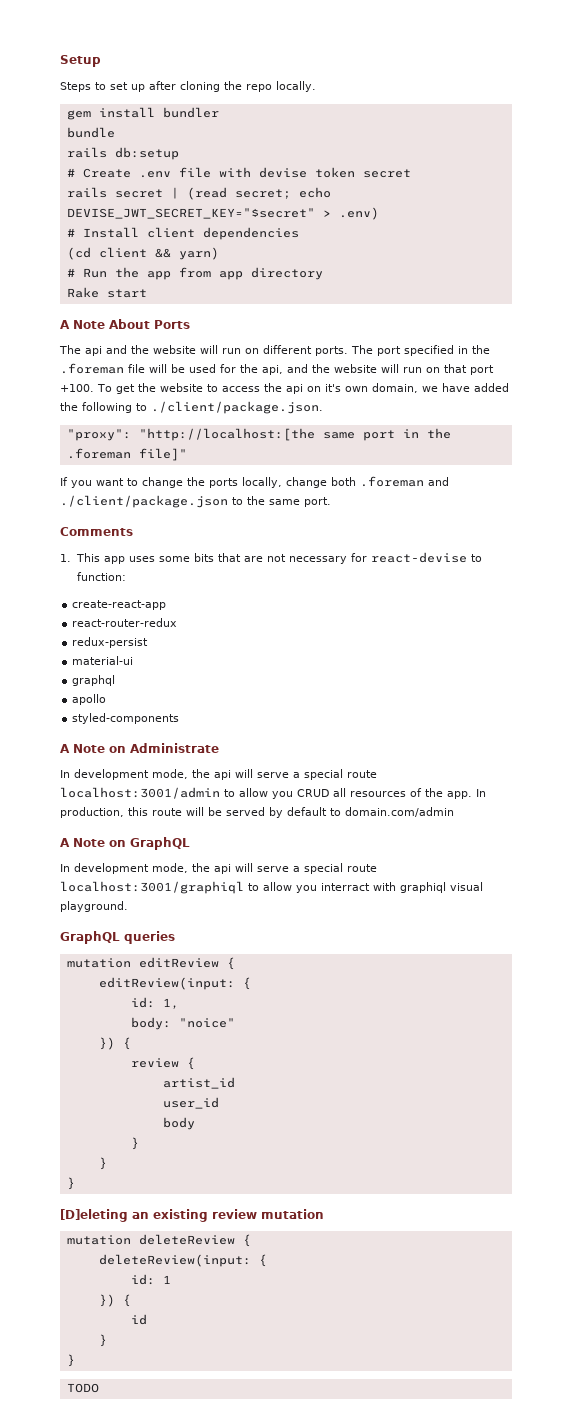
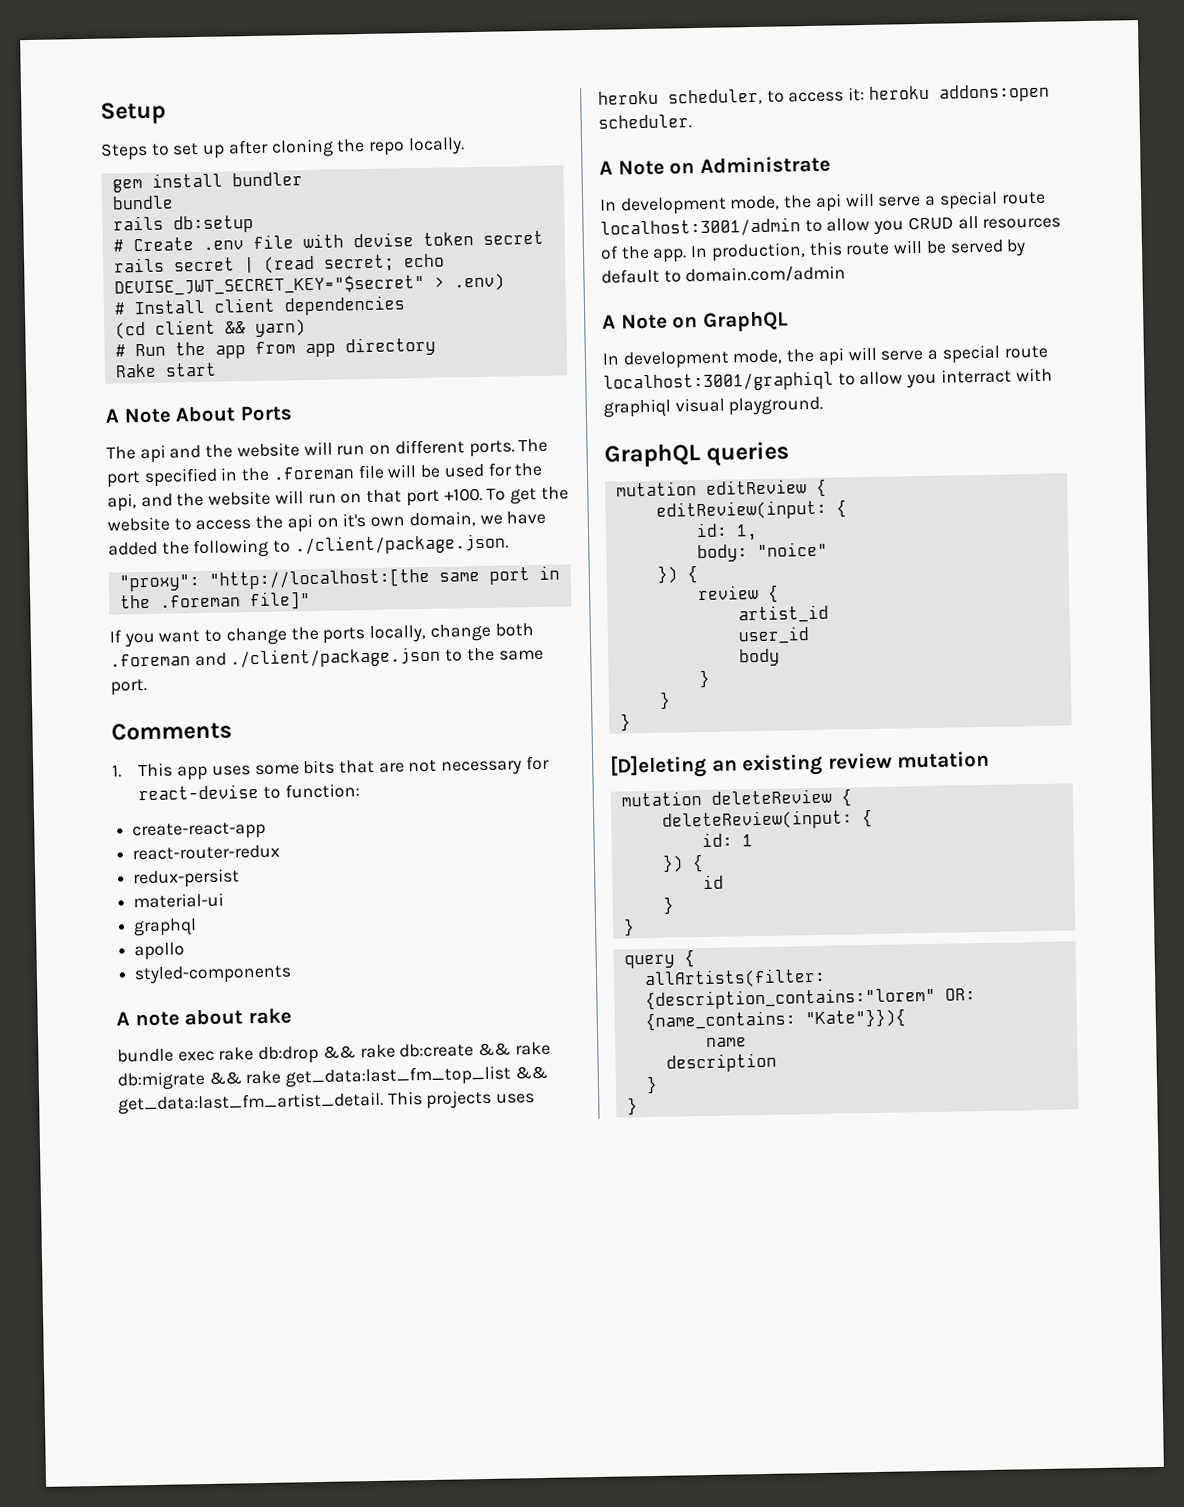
+ A note about rake
+ bundle exec rake db:drop && rake db:create && rake db:migrate && rake get_data:last_fm_top_list && get_data:last_fm_artist_detail. This projects uses heroku scheduler, to access it: heroku addons:open scheduler.
- TODO
+ query {
+ allArtists(filter: {description_contains:"lorem" OR: {name_contains: "Kate"}}){
+ name
+ description
+ }
+ }

